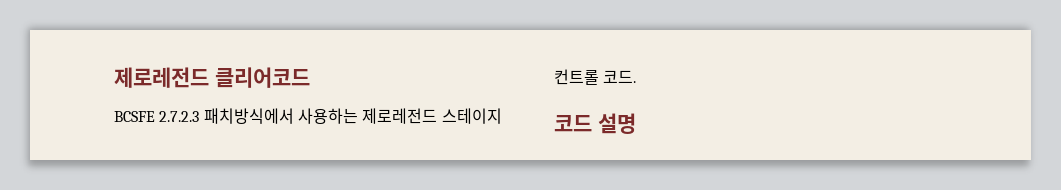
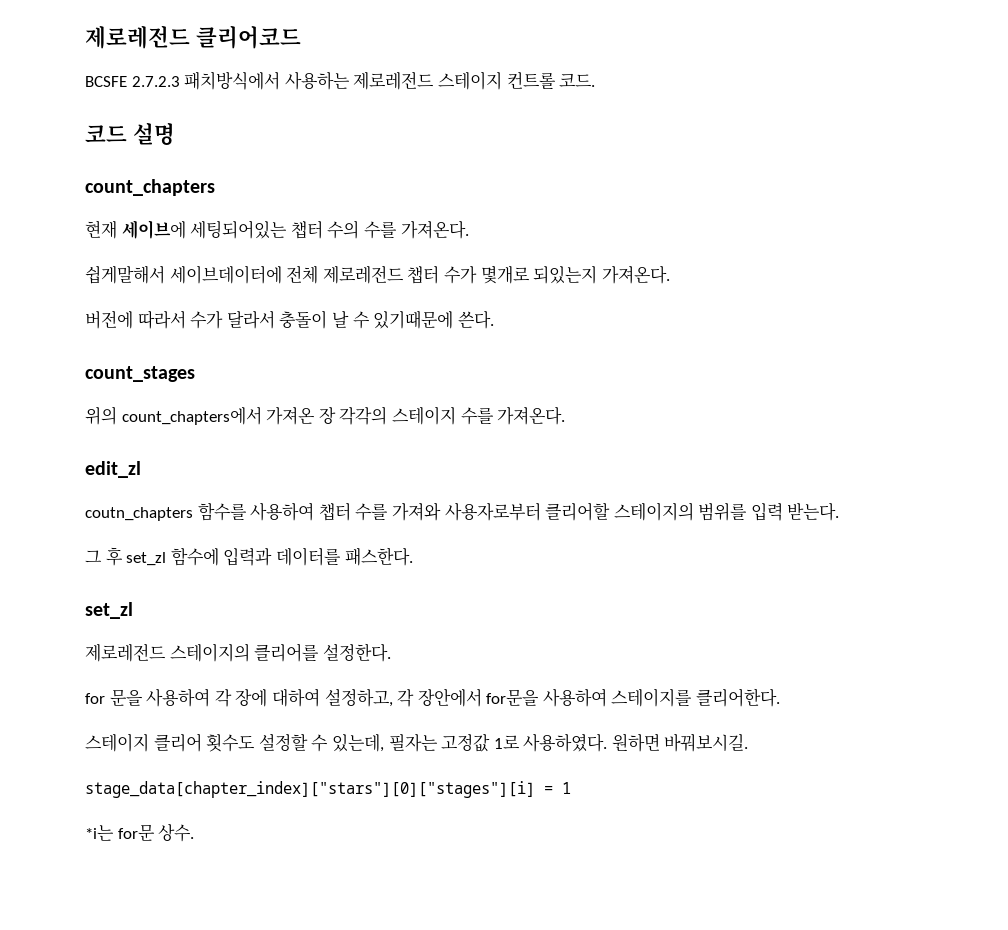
+ count_chapters
+ 현재 세이브에 세팅되어있는 챕터 수의 수를 가져온다.
+ 쉽게말해서 세이브데이터에 전체 제로레전드 챕터 수가 몇개로 되있는지 가져온다.
+ 버전에 따라서 수가 달라서 충돌이 날 수 있기때문에 쓴다.
+ count_stages
+ 위의 count_chapters에서 가져온 장 각각의 스테이지 수를 가져온다.
+ edit_zl
+ coutn_chapters 함수를 사용하여 챕터 수를 가져와 사용자로부터 클리어할 스테이지의 범위를 입력 받는다.
+ 그 후 set_zl 함수에 입력과 데이터를 패스한다.
+ set_zl
+ 제로레전드 스테이지의 클리어를 설정한다.
+ for 문을 사용하여 각 장에 대하여 설정하고, 각 장안에서 for문을 사용하여 스테이지를 클리어한다.
+ 스테이지 클리어 횟수도 설정할 수 있는데, 필자는 고정값 1로 사용하였다. 원하면 바꿔보시길.
+ stage_data[chapter_index]["stars"][0]["stages"][i] = 1
+ *i는 for문 상수.

